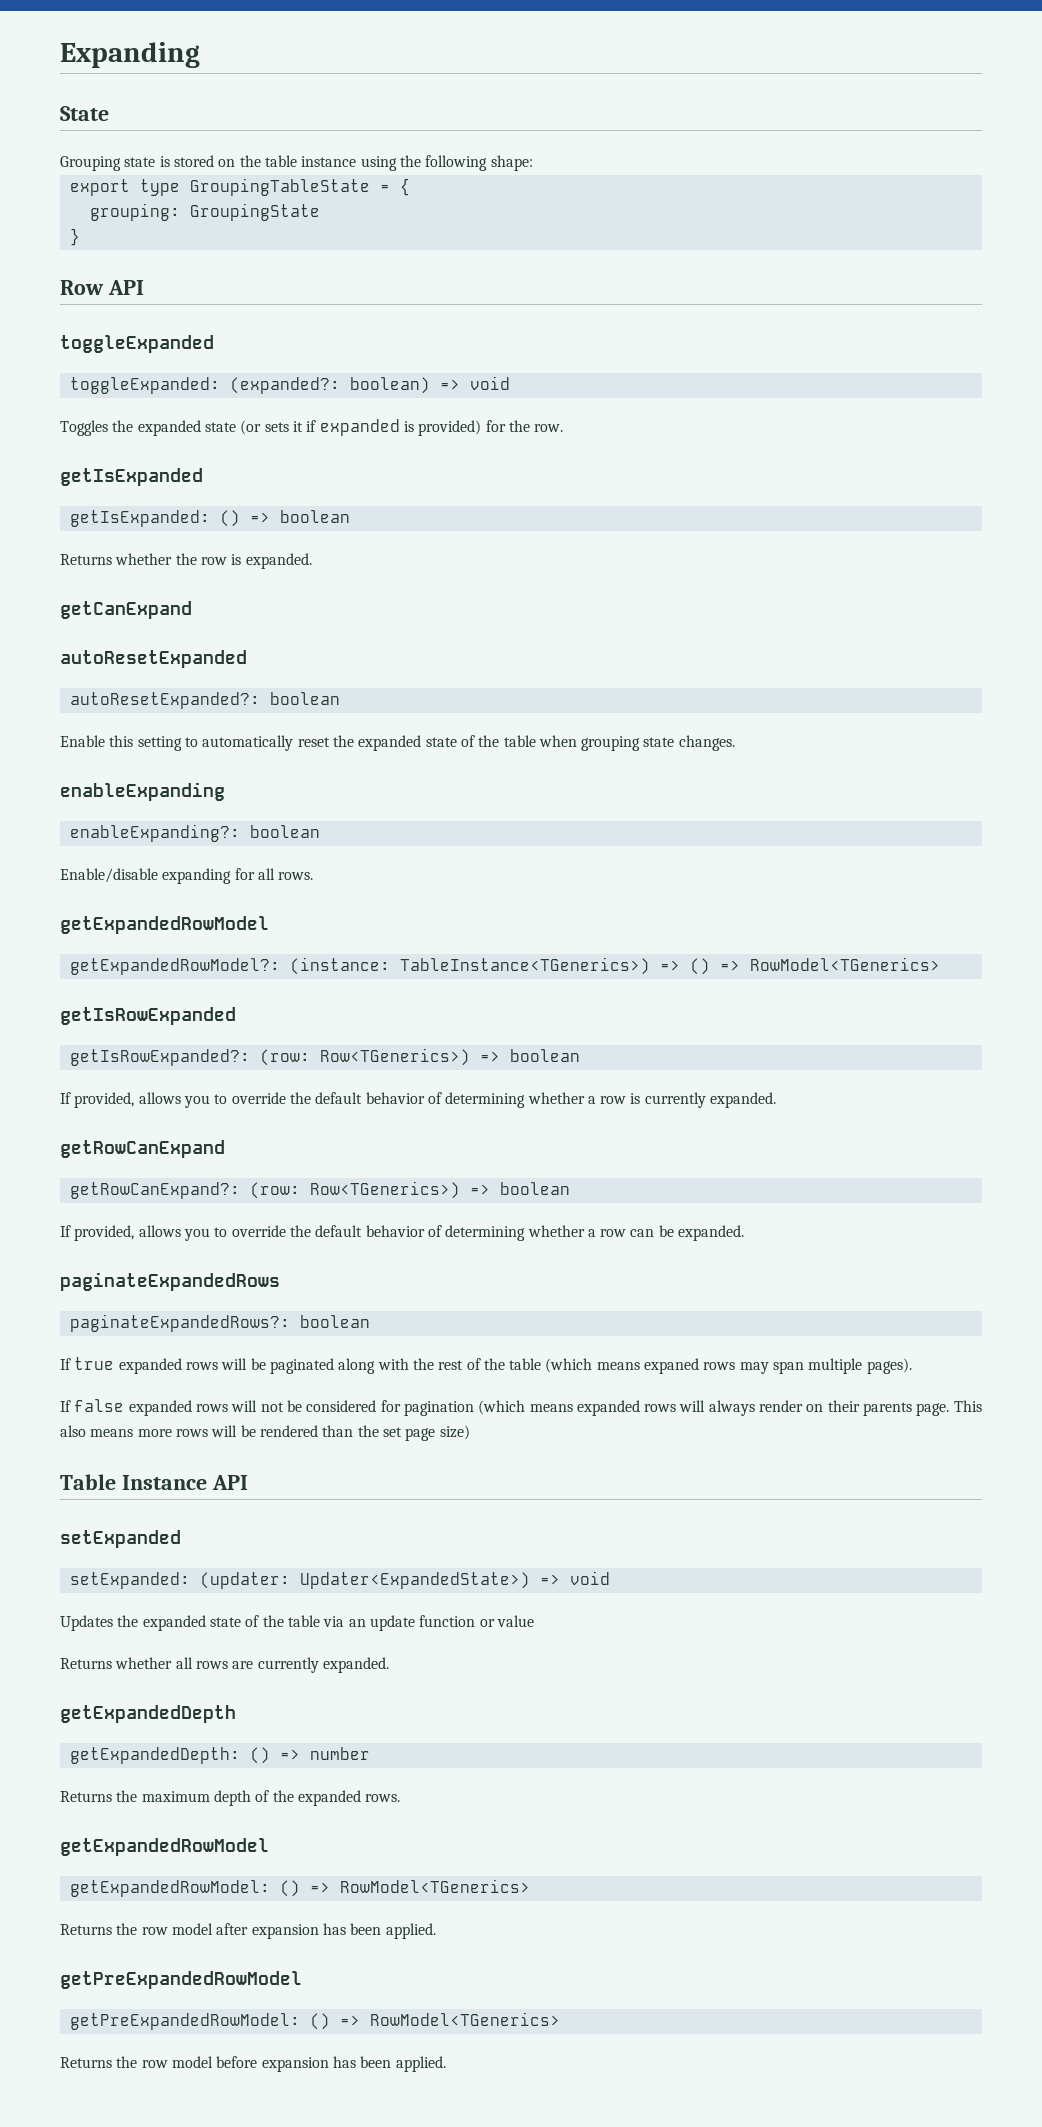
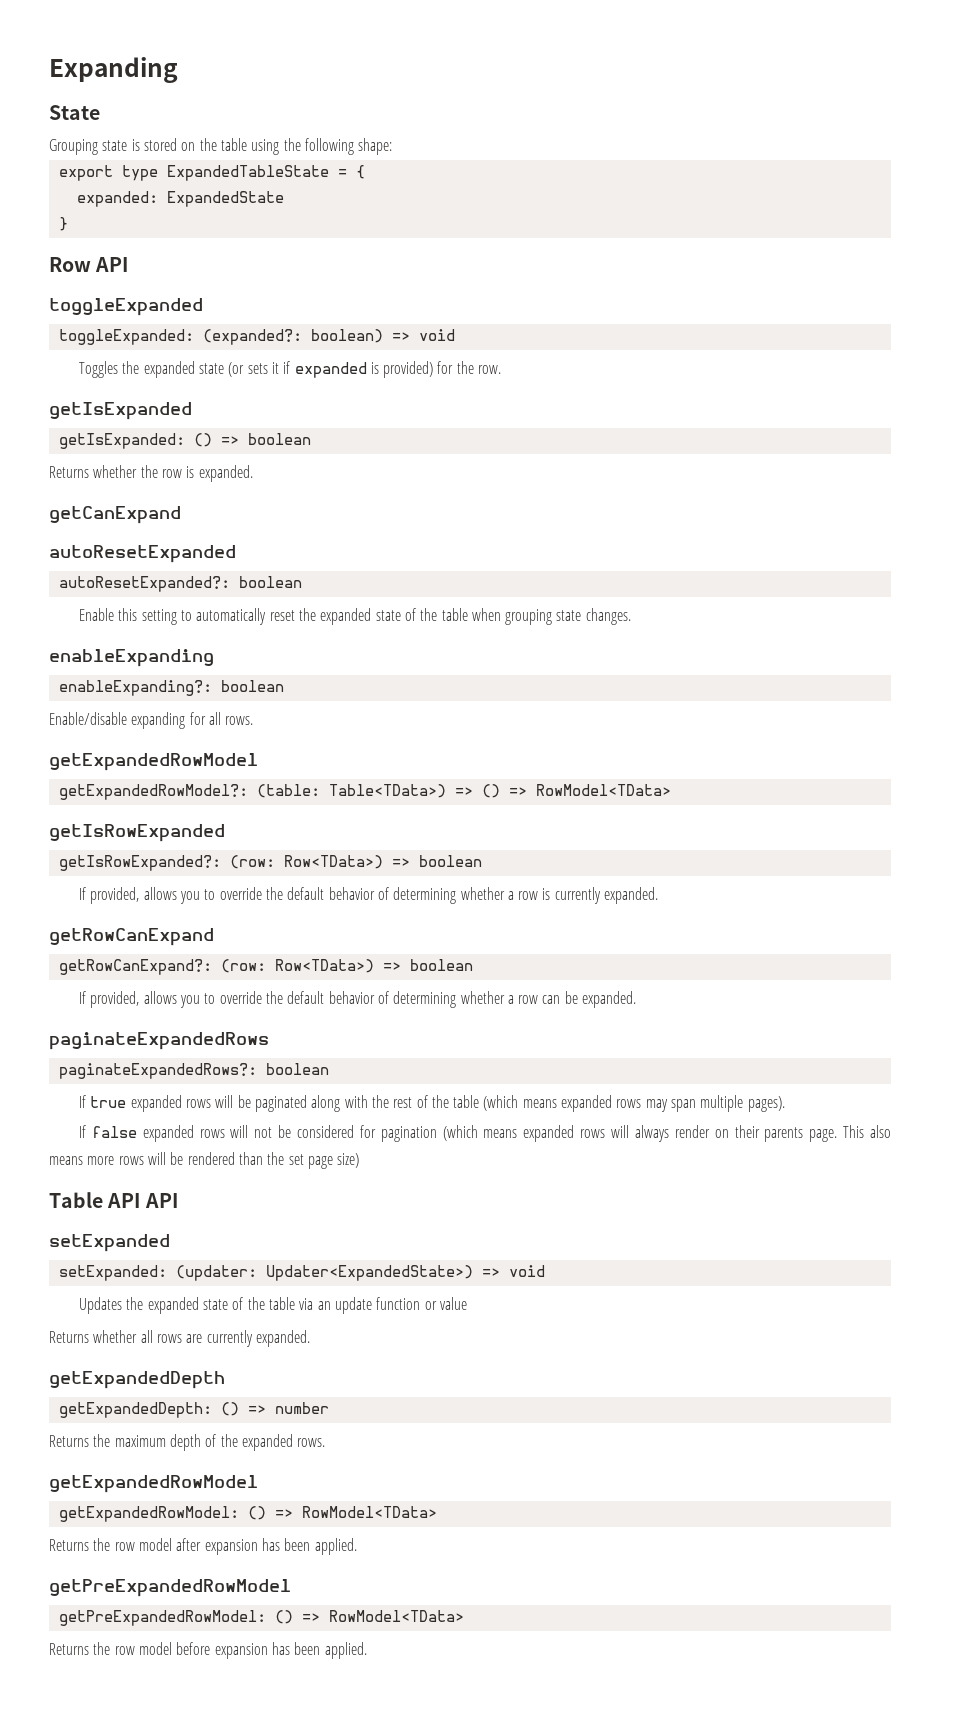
- Grouping state is stored on the table instance using the following shape:
+ Grouping state is stored on the table using the following shape:
- export type GroupingTableState = {
+ export type ExpandedTableState = {
- grouping: GroupingState
+ expanded: ExpandedState
- getExpandedRowModel?: (instance: TableInstance<TGenerics>) => () => RowModel<TGenerics>
+ getExpandedRowModel?: (table: Table<TData>) => () => RowModel<TData>
- getIsRowExpanded?: (row: Row<TGenerics>) => boolean
+ getIsRowExpanded?: (row: Row<TData>) => boolean
- getRowCanExpand?: (row: Row<TGenerics>) => boolean
+ getRowCanExpand?: (row: Row<TData>) => boolean
- If true expanded rows will be paginated along with the rest of the table (which means expaned rows may span multiple pages).
+ If true expanded rows will be paginated along with the rest of the table (which means expanded rows may span multiple pages).
- Table Instance API
+ Table API API
- getExpandedRowModel: () => RowModel<TGenerics>
+ getExpandedRowModel: () => RowModel<TData>
- getPreExpandedRowModel: () => RowModel<TGenerics>
+ getPreExpandedRowModel: () => RowModel<TData>

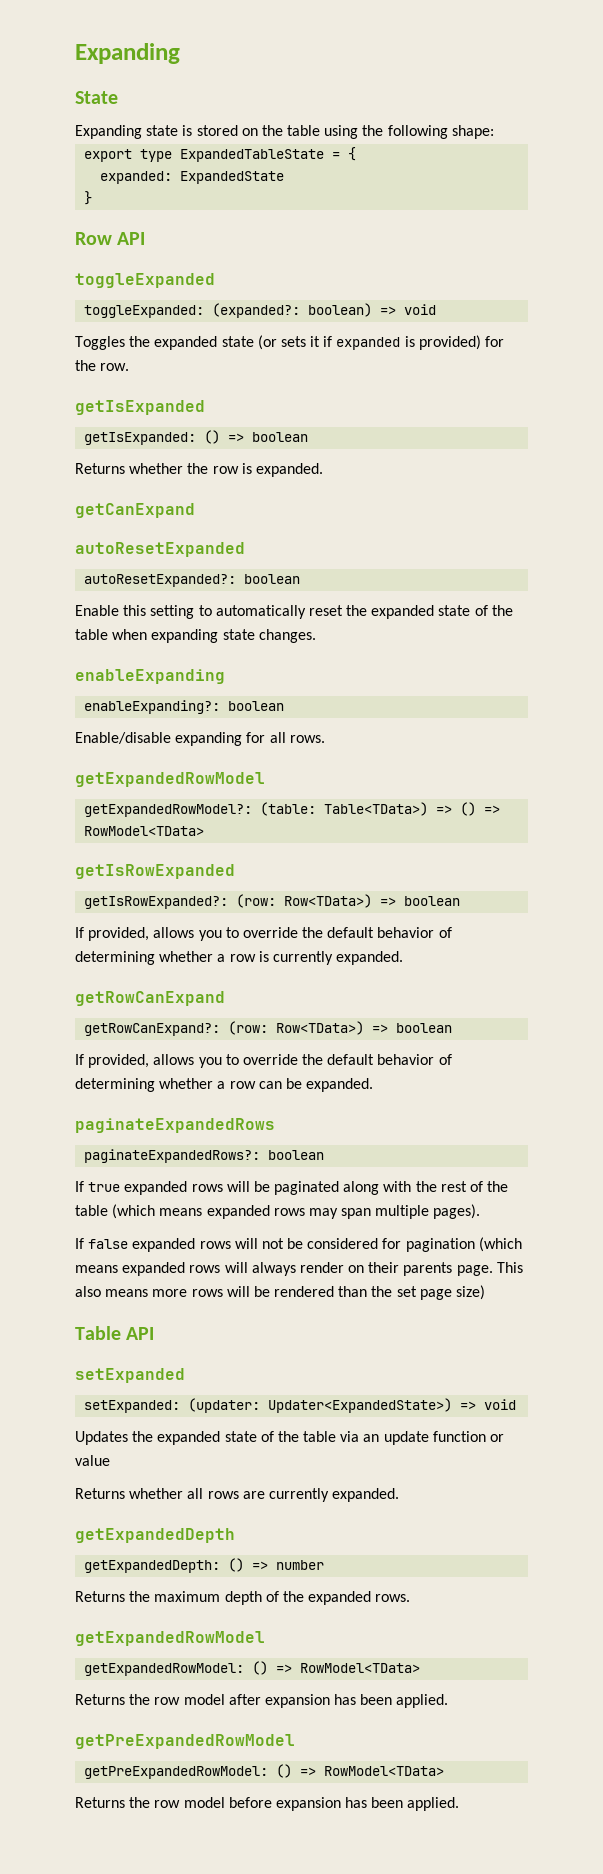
- Grouping state is stored on the table using the following shape:
+ Expanding state is stored on the table using the following shape:
- Enable this setting to automatically reset the expanded state of the table when grouping state changes.
+ Enable this setting to automatically reset the expanded state of the table when expanding state changes.
- Table API API
+ Table API

